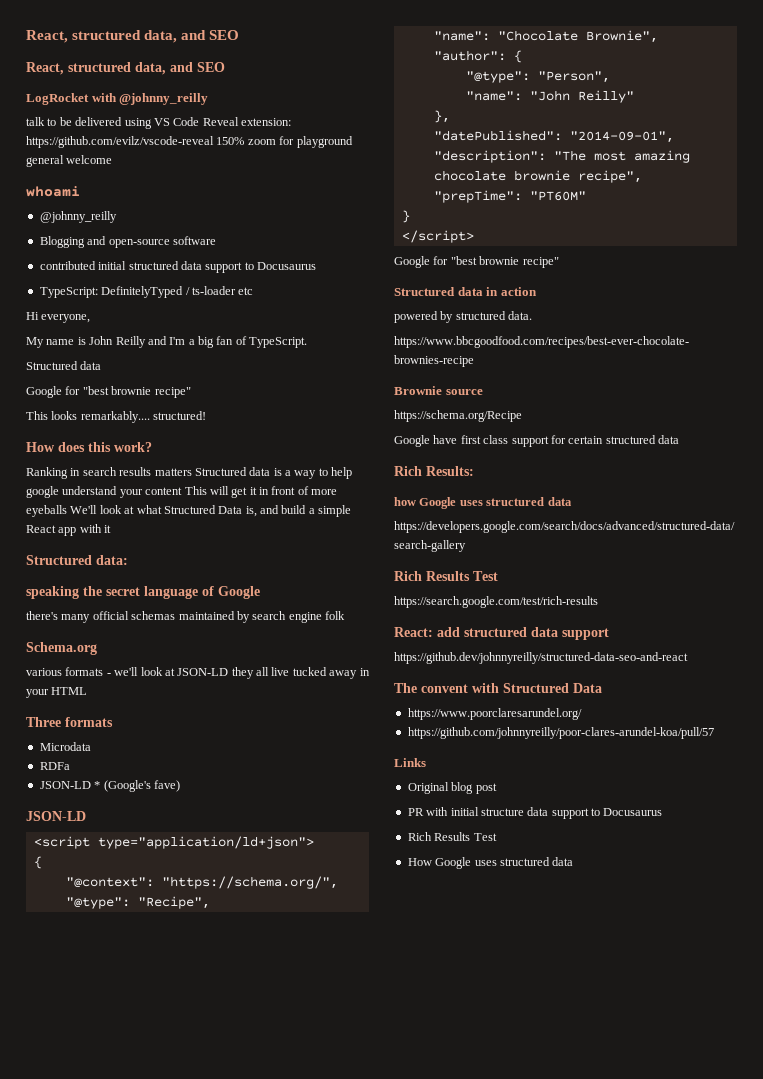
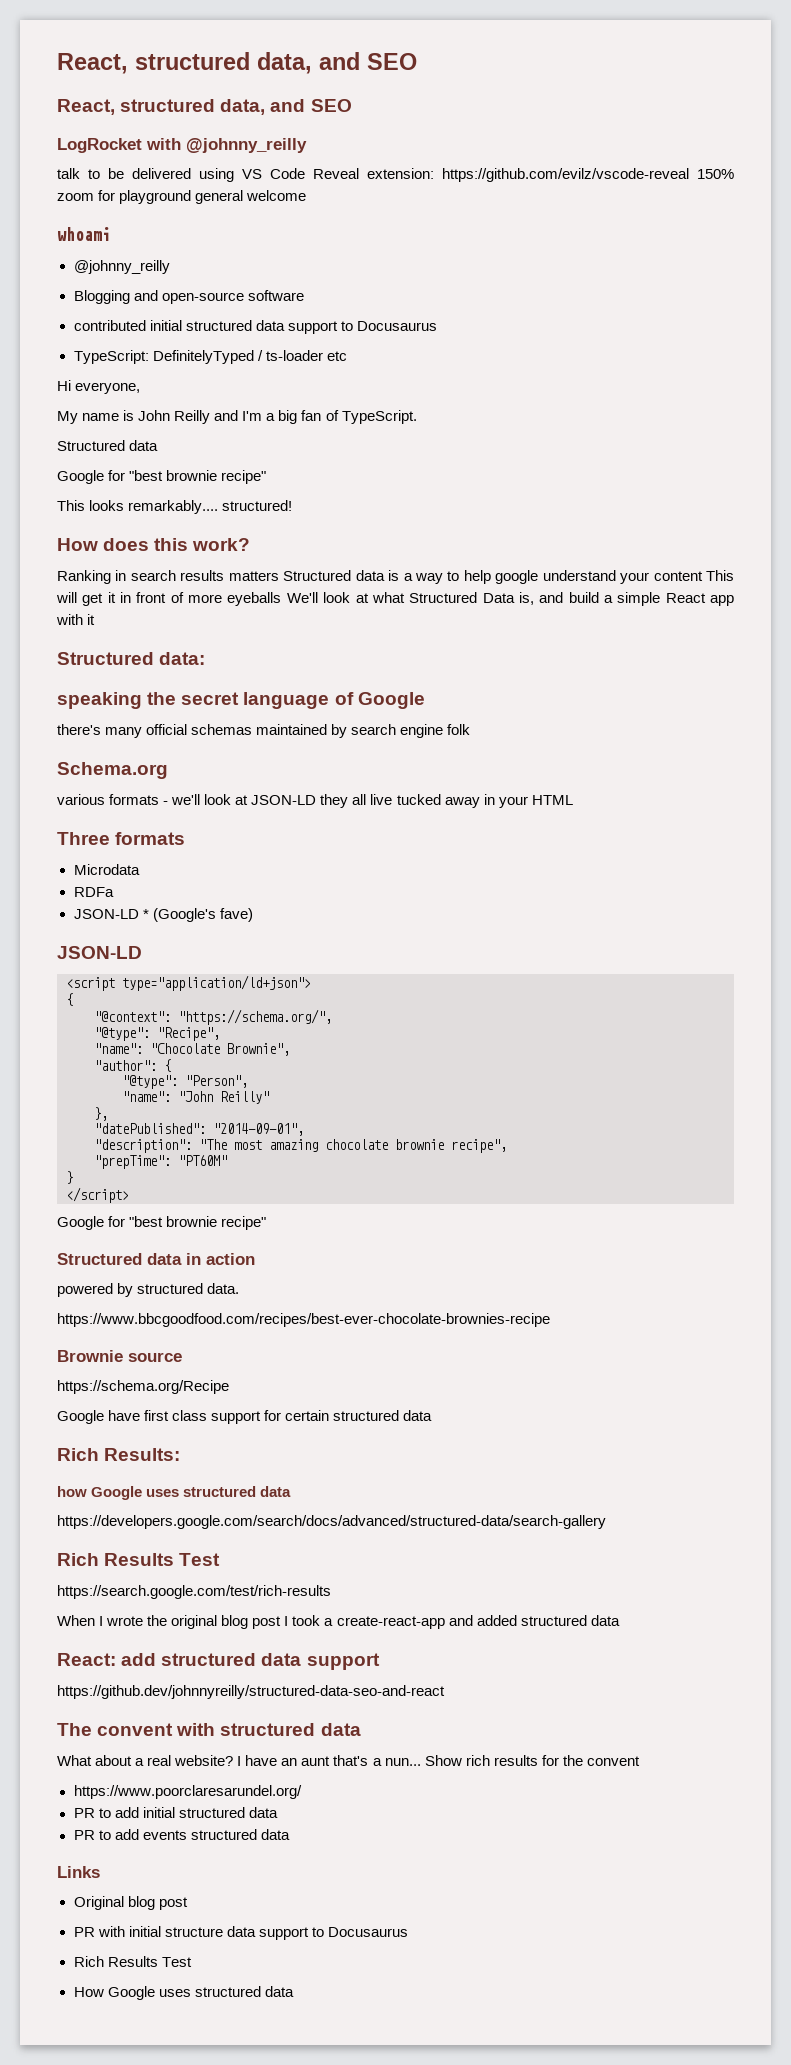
+ When I wrote the original blog post I took a create-react-app and added structured data
- The convent with Structured Data
+ The convent with structured data
+ What about a real website? I have an aunt that's a nun... Show rich results for the convent
  https://www.poorclaresarundel.org/
- https://github.com/johnnyreilly/poor-clares-arundel-koa/pull/57
+ PR to add initial structured data
+ PR to add events structured data

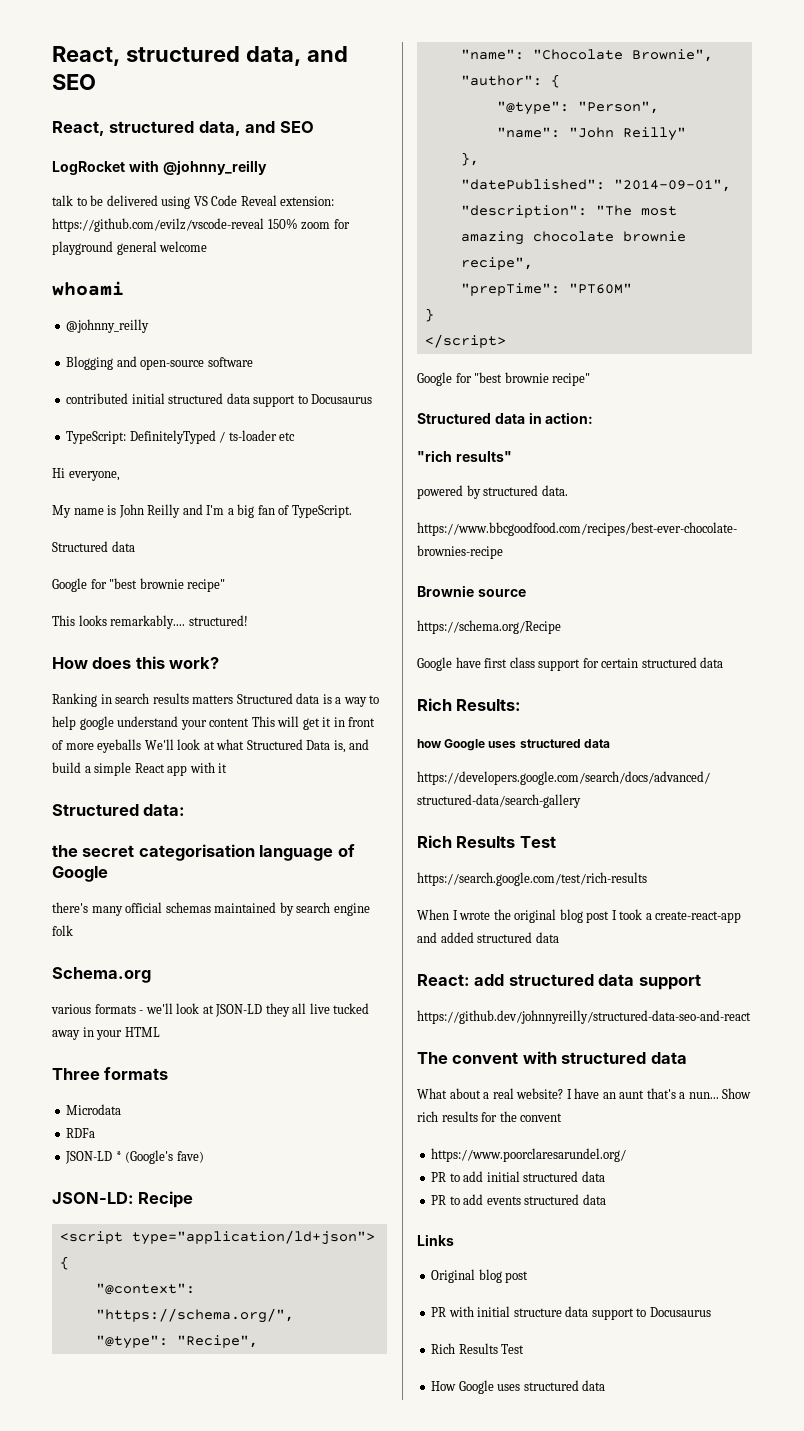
- speaking the secret language of Google
+ the secret categorisation language of Google
  JSON-LD * (Google's fave)
- JSON-LD
+ JSON-LD: Recipe
- Structured data in action
+ Structured data in action:
+ "rich results"

